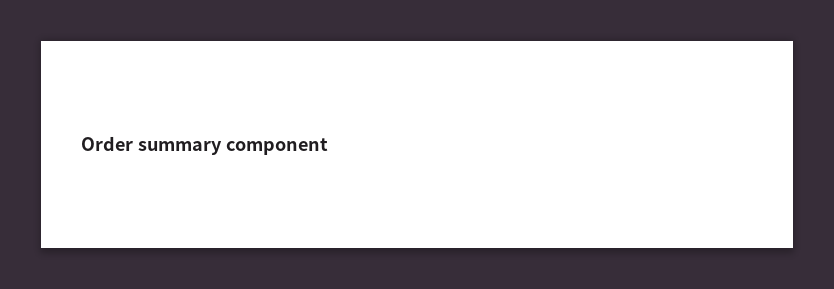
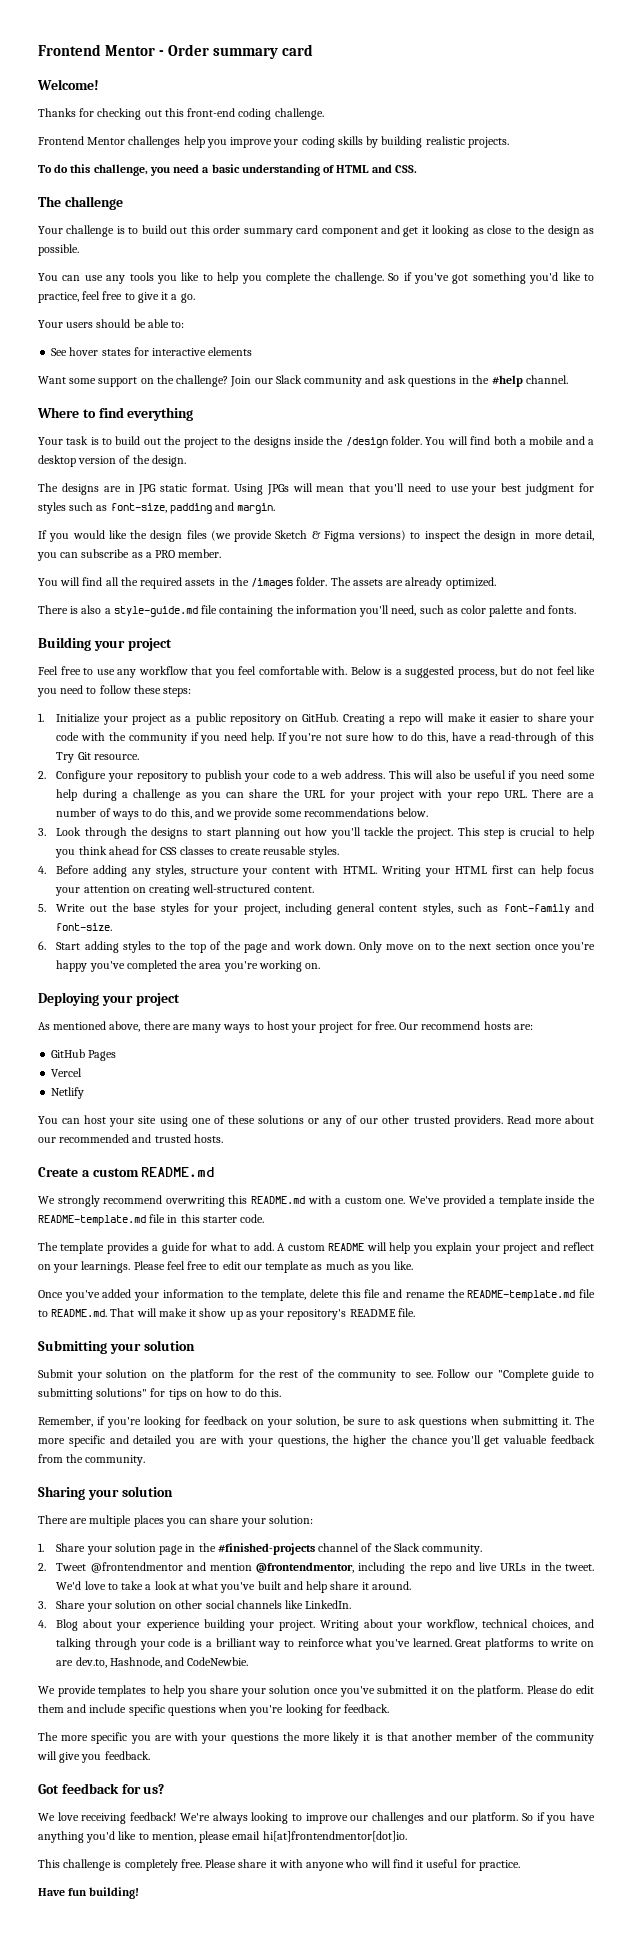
- Order summary component
+ Frontend Mentor - Order summary card
+ Welcome!
+ Thanks for checking out this front-end coding challenge.
+ Frontend Mentor challenges help you improve your coding skills by building realistic projects.
+ To do this challenge, you need a basic understanding of HTML and CSS.
+ The challenge
+ Your challenge is to build out this order summary card component and get it looking as close to the design as possible.
+ You can use any tools you like to help you complete the challenge. So if you've got something you'd like to practice, feel free to give it a go.
+ Your users should be able to:
+ See hover states for interactive elements
+ Want some support on the challenge? Join our Slack community and ask questions in the #help channel.
+ Where to find everything
+ Your task is to build out the project to the designs inside the /design folder. You will find both a mobile and a desktop version of the design.
+ The designs are in JPG static format. Using JPGs will mean that you'll need to use your best judgment for styles such as font-size, padding and margin.
+ If you would like the design files (we provide Sketch & Figma versions) to inspect the design in more detail, you can subscribe as a PRO member.
+ You will find all the required assets in the /images folder. The assets are already optimized.
+ There is also a style-guide.md file containing the information you'll need, such as color palette and fonts.
+ Building your project
+ Feel free to use any workflow that you feel comfortable with. Below is a suggested process, but do not feel like you need to follow these steps:
+ 1. Initialize your project as a public repository on GitHub. Creating a repo will make it easier to share your code with the community if you need help. If you're not sure how to do this, have a read-through of this Try Git resource.
+ 2. Configure your repository to publish your code to a web address. This will also be useful if you need some help during a challenge as you can share the URL for your project with your repo URL. There are a number of ways to do this, and we provide some recommendations below.
+ 3. Look through the designs to start planning out how you'll tackle the project. This step is crucial to help you think ahead for CSS classes to create reusable styles.
+ 4. Before adding any styles, structure your content with HTML. Writing your HTML first can help focus your attention on creating well-structured content.
+ 5. Write out the base styles for your project, including general content styles, such as font-family and font-size.
+ 6. Start adding styles to the top of the page and work down. Only move on to the next section once you're happy you've completed the area you're working on.
+ Deploying your project
+ As mentioned above, there are many ways to host your project for free. Our recommend hosts are:
+ GitHub Pages
+ Vercel
+ Netlify
+ You can host your site using one of these solutions or any of our other trusted providers. Read more about our recommended and trusted hosts.
+ Create a custom README.md
+ We strongly recommend overwriting this README.md with a custom one. We've provided a template inside the README-template.md file in this starter code.
+ The template provides a guide for what to add. A custom README will help you explain your project and reflect on your learnings. Please feel free to edit our template as much as you like.
+ Once you've added your information to the template, delete this file and rename the README-template.md file to README.md. That will make it show up as your repository's README file.
+ Submitting your solution
+ Submit your solution on the platform for the rest of the community to see. Follow our "Complete guide to submitting solutions" for tips on how to do this.
+ Remember, if you're looking for feedback on your solution, be sure to ask questions when submitting it. The more specific and detailed you are with your questions, the higher the chance you'll get valuable feedback from the community.
+ Sharing your solution
+ There are multiple places you can share your solution:
+ 1. Share your solution page in the #finished-projects channel of the Slack community.
+ 2. Tweet @frontendmentor and mention @frontendmentor, including the repo and live URLs in the tweet. We'd love to take a look at what you've built and help share it around.
+ 3. Share your solution on other social channels like LinkedIn.
+ 4. Blog about your experience building your project. Writing about your workflow, technical choices, and talking through your code is a brilliant way to reinforce what you've learned. Great platforms to write on are dev.to, Hashnode, and CodeNewbie.
+ We provide templates to help you share your solution once you've submitted it on the platform. Please do edit them and include specific questions when you're looking for feedback.
+ The more specific you are with your questions the more likely it is that another member of the community will give you feedback.
+ Got feedback for us?
+ We love receiving feedback! We're always looking to improve our challenges and our platform. So if you have anything you'd like to mention, please email hi[at]frontendmentor[dot]io.
+ This challenge is completely free. Please share it with anyone who will find it useful for practice.
+ Have fun building!

